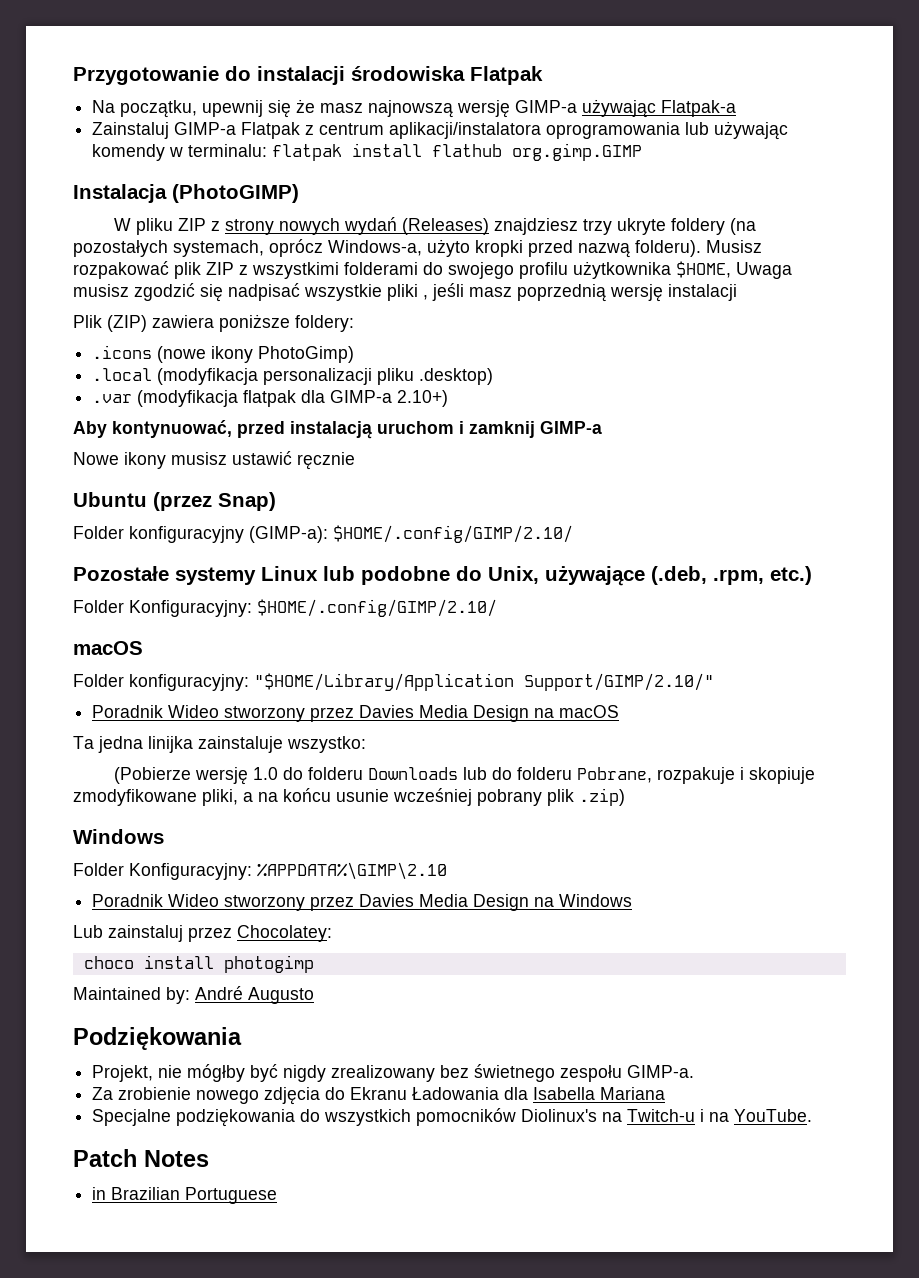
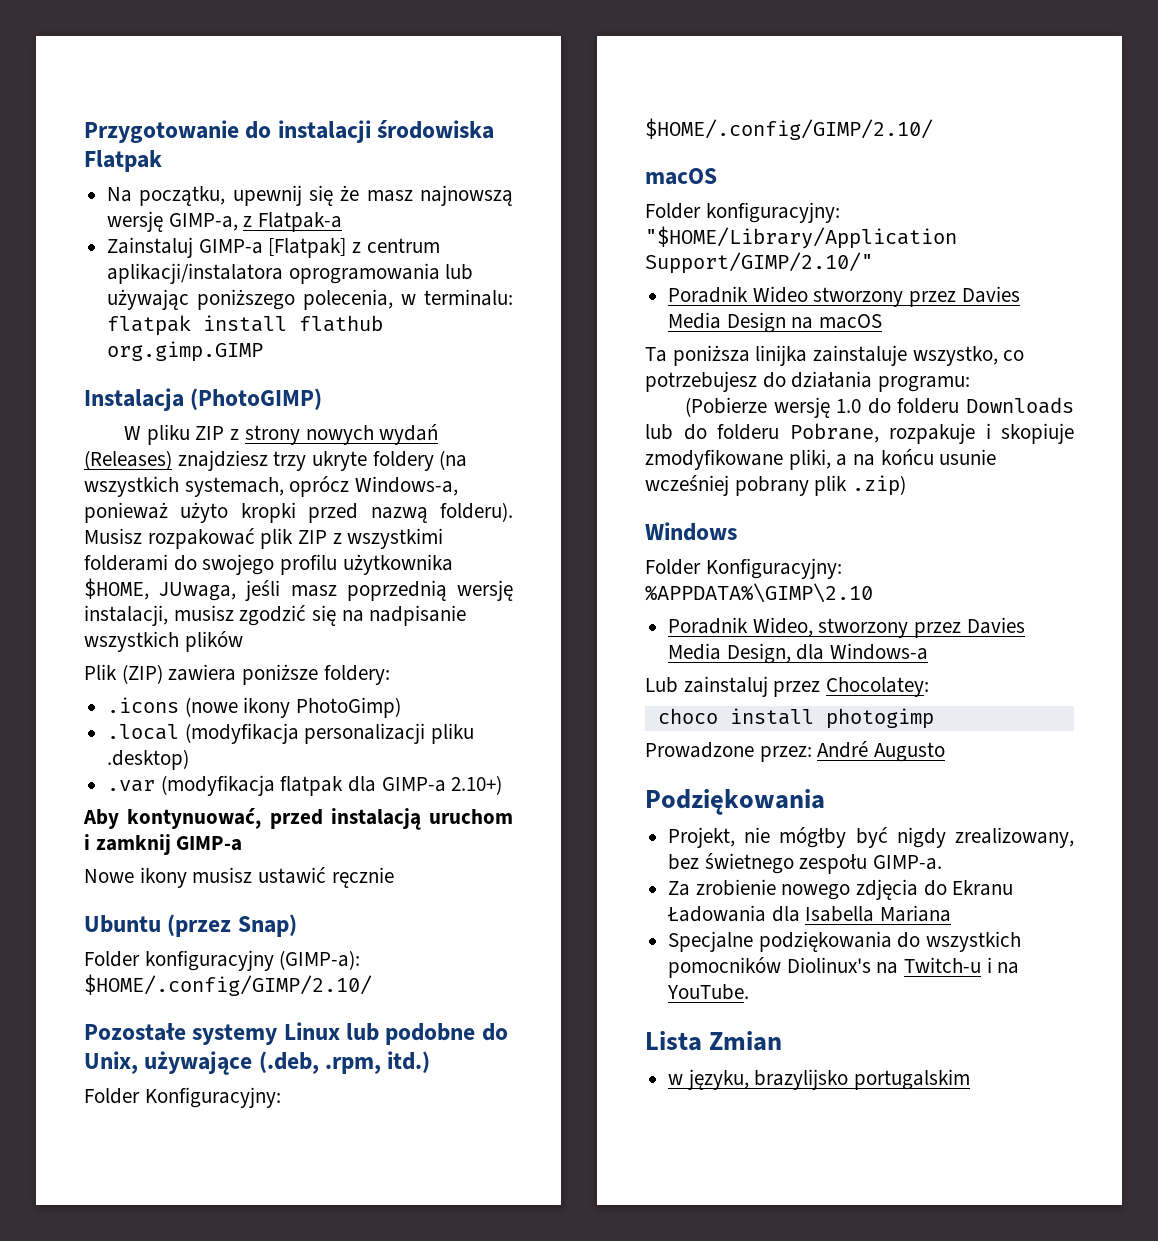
- Na początku, upewnij się że masz najnowszą wersję GIMP-a używając Flatpak-a
+ Na początku, upewnij się że masz najnowszą wersję GIMP-a, z Flatpak-a
- Zainstaluj GIMP-a Flatpak z centrum aplikacji/instalatora oprogramowania lub używając komendy w terminalu: flatpak install flathub org.gimp.GIMP
+ Zainstaluj GIMP-a [Flatpak] z centrum aplikacji/instalatora oprogramowania lub używając poniższego polecenia, w terminalu: flatpak install flathub org.gimp.GIMP
- W pliku ZIP z strony nowych wydań (Releases) znajdziesz trzy ukryte foldery (na pozostałych systemach, oprócz Windows-a, użyto kropki przed nazwą folderu).
+ W pliku ZIP z strony nowych wydań (Releases) znajdziesz trzy ukryte foldery (na wszystkich systemach, oprócz Windows-a, ponieważ użyto kropki przed nazwą folderu).
- Musisz rozpakować plik ZIP z wszystkimi folderami do swojego profilu użytkownika $HOME, Uwaga musisz zgodzić się nadpisać wszystkie pliki , jeśli masz poprzednią wersję instalacji
+ Musisz rozpakować plik ZIP z wszystkimi folderami do swojego profilu użytkownika $HOME, JUwaga, jeśli masz poprzednią wersję instalacji, musisz zgodzić się na nadpisanie wszystkich plików
- Pozostałe systemy Linux lub podobne do Unix, używające (.deb, .rpm, etc.)
+ Pozostałe systemy Linux lub podobne do Unix, używające (.deb, .rpm, itd.)
- Ta jedna linijka zainstaluje wszystko:
+ Ta poniższa linijka zainstaluje wszystko, co potrzebujesz do działania programu:
- Poradnik Wideo stworzony przez Davies Media Design na Windows
+ Poradnik Wideo, stworzony przez Davies Media Design, dla Windows-a
- Maintained by: André Augusto
+ Prowadzone przez: André Augusto
- Projekt, nie mógłby być nigdy zrealizowany bez świetnego zespołu GIMP-a.
+ Projekt, nie mógłby być nigdy zrealizowany, bez świetnego zespołu GIMP-a.
- Patch Notes
- in Brazilian Portuguese
+ Lista Zmian
+ w języku, brazylijsko portugalskim

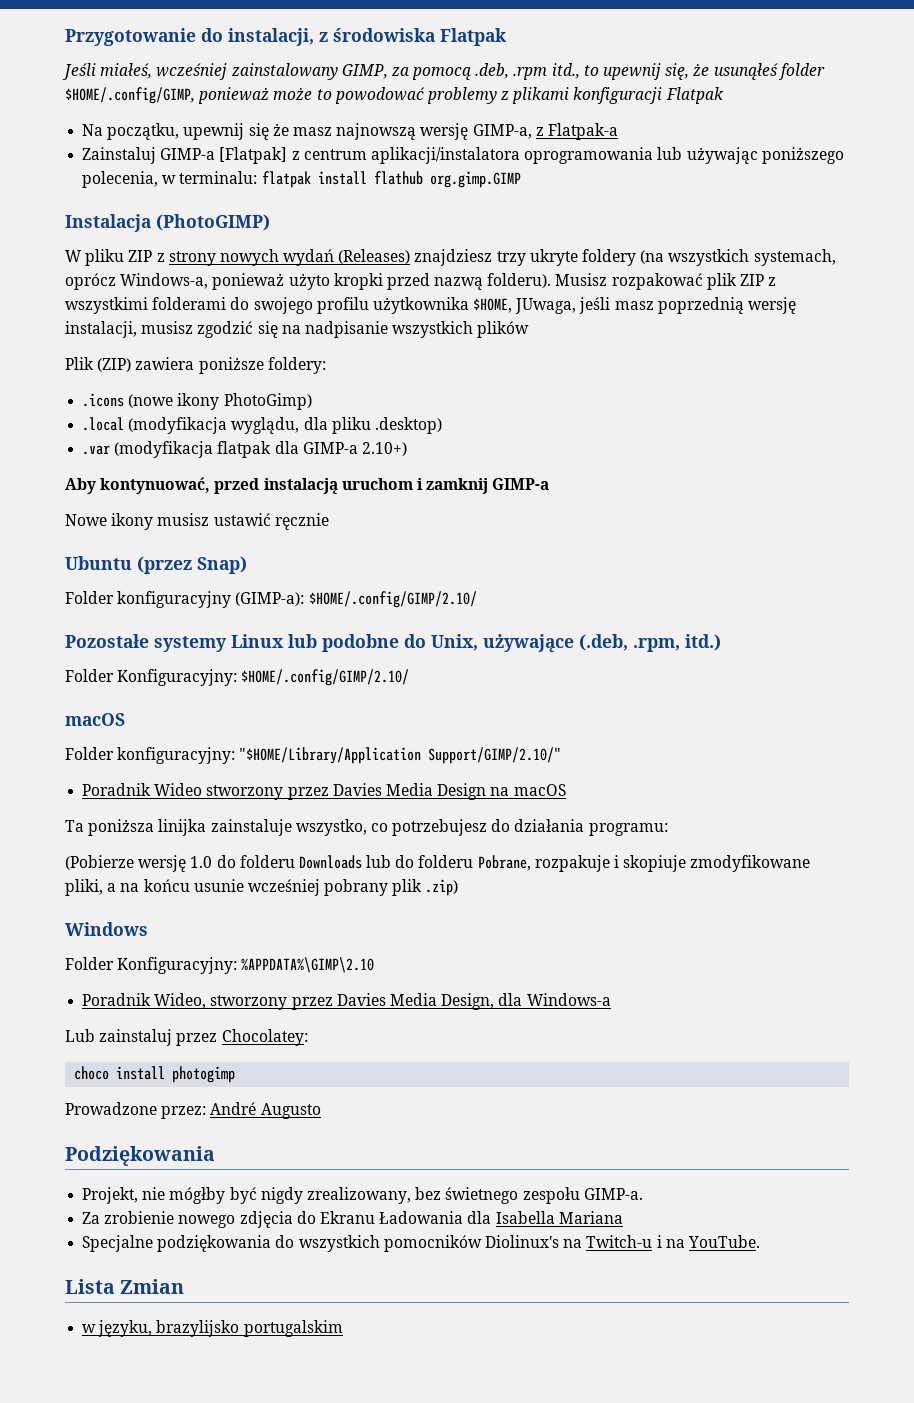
- Przygotowanie do instalacji środowiska Flatpak
+ Przygotowanie do instalacji, z środowiska Flatpak
+ Jeśli miałeś, wcześniej zainstalowany GIMP, za pomocą .deb, .rpm itd., to upewnij się, że usunąłeś folder $HOME/.config/GIMP, ponieważ może to powodować problemy z plikami konfiguracji Flatpak
- .local (modyfikacja personalizacji pliku .desktop)
+ .local (modyfikacja wyglądu, dla pliku .desktop)

